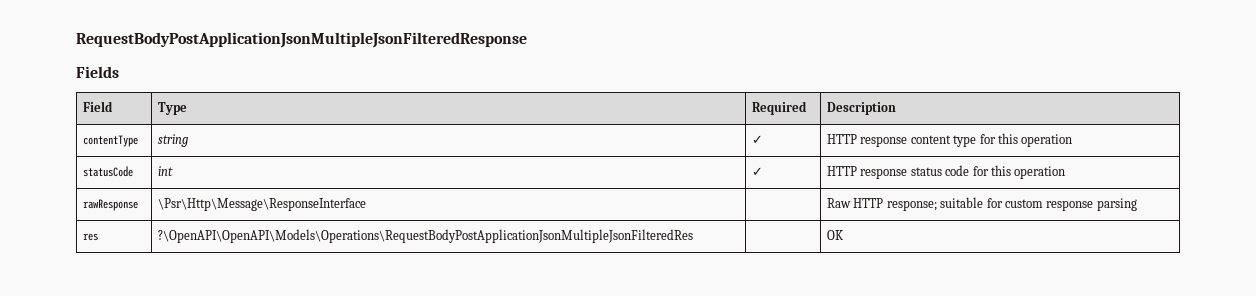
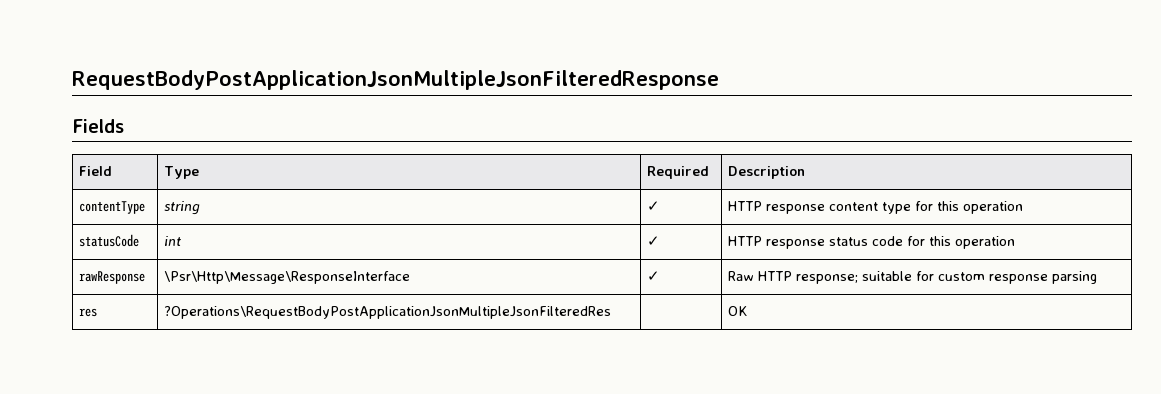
- rawResponse | \Psr\Http\Message\ResponseInterface | | Raw HTTP response; suitable for custom response parsing
+ rawResponse | \Psr\Http\Message\ResponseInterface | ✓ | Raw HTTP response; suitable for custom response parsing
- res | ?\OpenAPI\OpenAPI\Models\Operations\RequestBodyPostApplicationJsonMultipleJsonFilteredRes | | OK
+ res | ?Operations\RequestBodyPostApplicationJsonMultipleJsonFilteredRes | | OK

